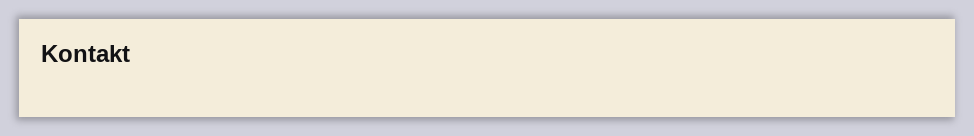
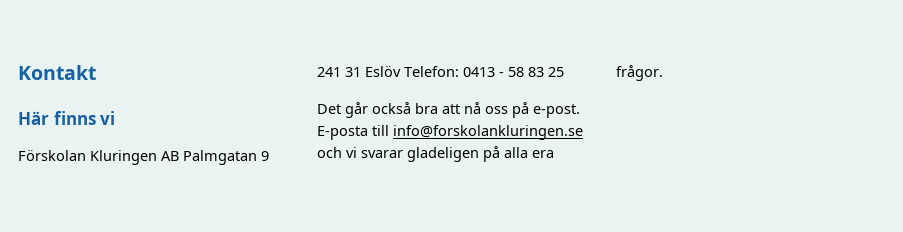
+ Här finns vi
+ Förskolan Kluringen AB Palmgatan 9 241 31 Eslöv Telefon: 0413 - 58 83 25
+ Det går också bra att nå oss på e-post. E-posta till info@forskolankluringen.se och vi svarar gladeligen på alla era frågor.

